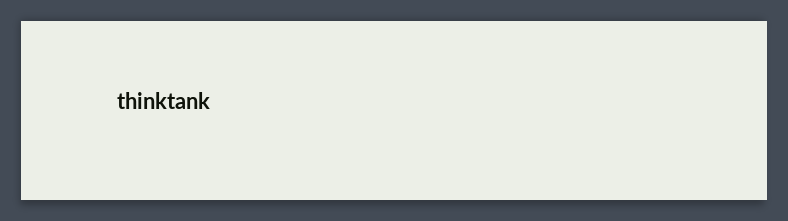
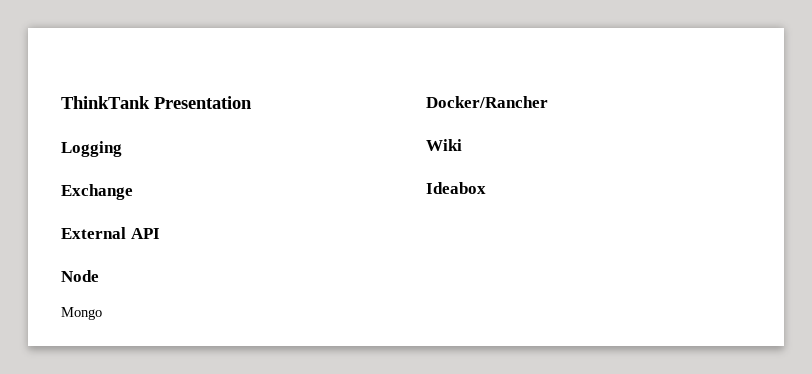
- thinktank
+ ThinkTank Presentation
+ Logging
+ Exchange
+ External API
+ Node
+ Mongo
+ Docker/Rancher
+ Wiki
+ Ideabox

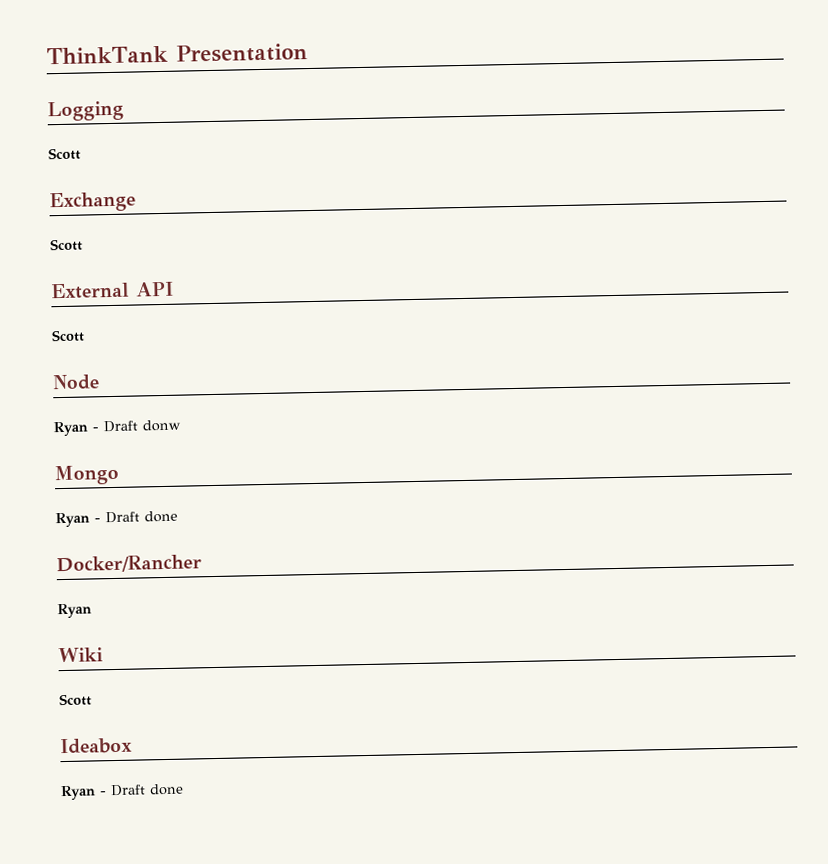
  Logging
+ Scott
  Exchange
+ Scott
  External API
+ Scott
+ Ryan - Draft donw
  Mongo
+ Ryan - Draft done
  Docker/Rancher
+ Ryan
  Wiki
+ Scott
  Ideabox
+ Ryan - Draft done

